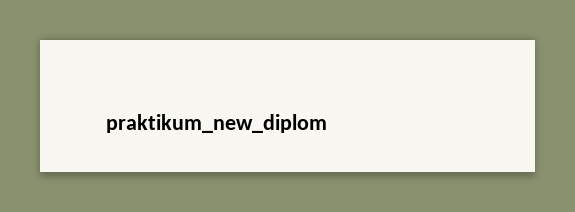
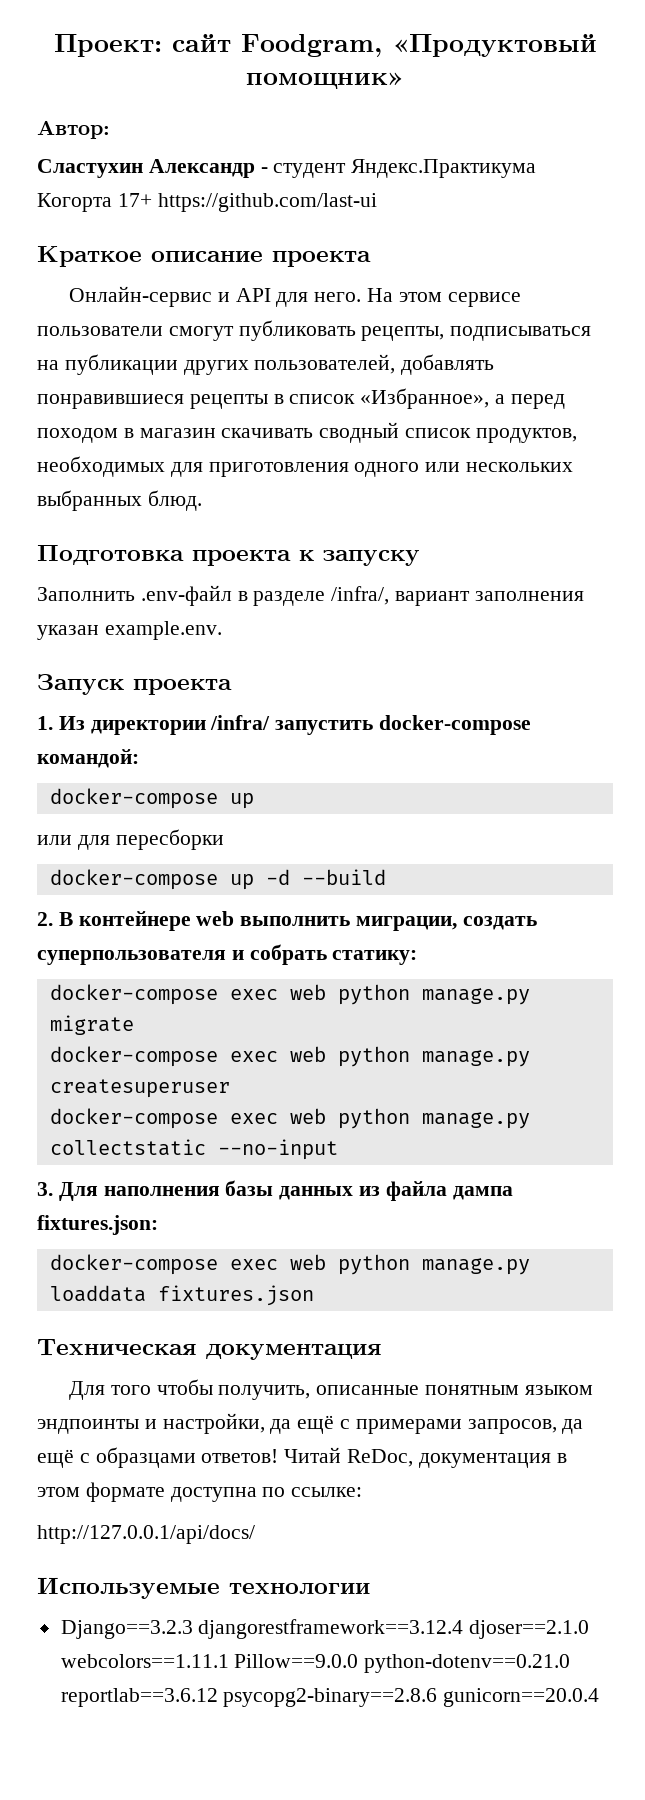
- praktikum_new_diplom
+ Проект: сайт Foodgram, «Продуктовый помощник»
+ Автор:
+ Сластухин Александр - студент Яндекс.Практикума Когорта 17+ https://github.com/last-ui
+ Краткое описание проекта
+ Онлайн-сервис и API для него. На этом сервисе пользователи смогут публиковать рецепты, подписываться на публикации других пользователей, добавлять понравившиеся рецепты в список «Избранное», а перед походом в магазин скачивать сводный список продуктов, необходимых для приготовления одного или нескольких выбранных блюд.
+ Подготовка проекта к запуску
+ Заполнить .env-файл в разделе /infra/, вариант заполнения указан example.env.
+ Запуск проекта
+ 1. Из директории /infra/ запустить docker-compose командой:
+ docker-compose up
+ или для пересборки
+ docker-compose up -d --build
+ 2. В контейнере web выполнить миграции, создать суперпользователя и собрать статику:
+ docker-compose exec web python manage.py migrate
+ docker-compose exec web python manage.py createsuperuser
+ docker-compose exec web python manage.py collectstatic --no-input
+ 3. Для наполнения базы данных из файла дампа fixtures.json:
+ docker-compose exec web python manage.py loaddata fixtures.json
+ Техническая документация
+ Для того чтобы получить, описанные понятным языком эндпоинты и настройки, да ещё с примерами запросов, да ещё с образцами ответов! Читай ReDoc, документация в этом формате доступна по ссылке:
+ http://127.0.0.1/api/docs/
+ Используемые технологии
+ Django==3.2.3 djangorestframework==3.12.4 djoser==2.1.0 webcolors==1.11.1 Pillow==9.0.0 python-dotenv==0.21.0 reportlab==3.6.12 psycopg2-binary==2.8.6 gunicorn==20.0.4

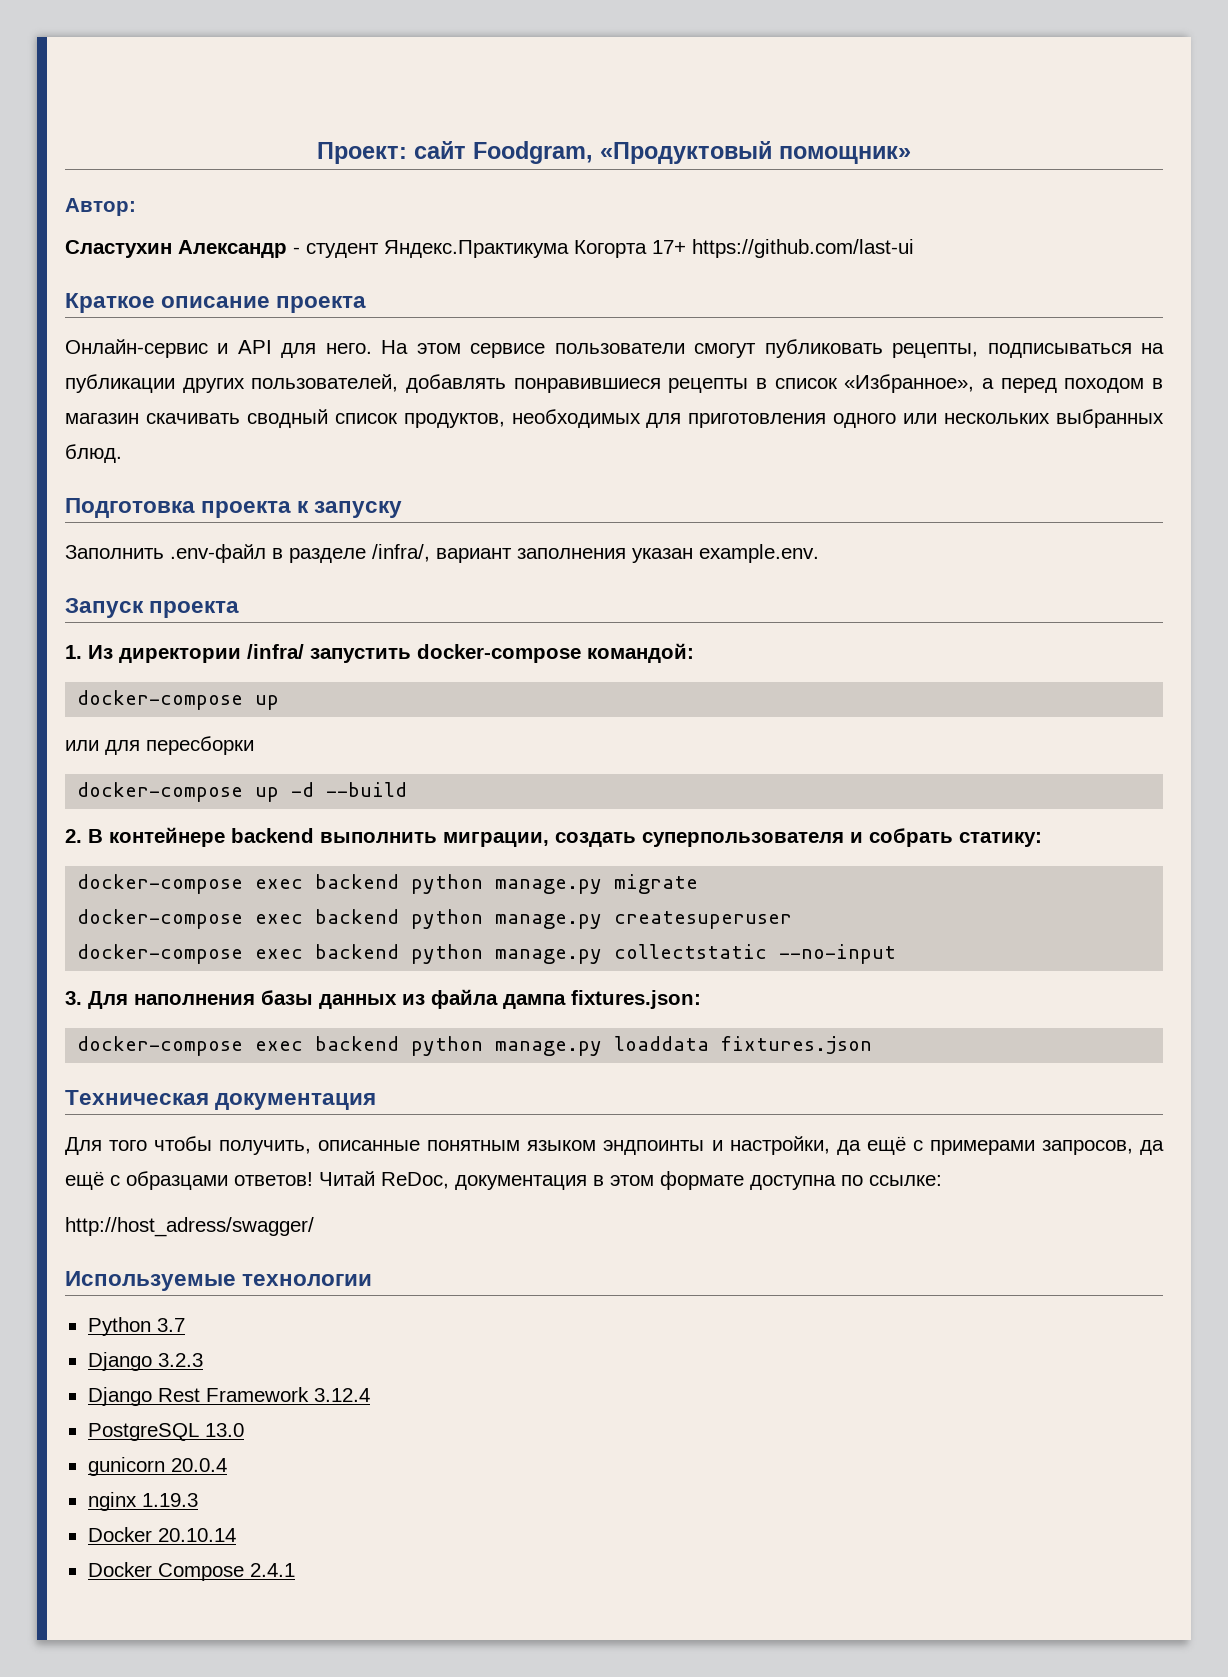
- 2. В контейнере web выполнить миграции, создать суперпользователя и собрать статику:
+ 2. В контейнере backend выполнить миграции, создать суперпользователя и собрать статику:
- docker-compose exec web python manage.py migrate
+ docker-compose exec backend python manage.py migrate
- docker-compose exec web python manage.py createsuperuser
+ docker-compose exec backend python manage.py createsuperuser
- docker-compose exec web python manage.py collectstatic --no-input
+ docker-compose exec backend python manage.py collectstatic --no-input
- docker-compose exec web python manage.py loaddata fixtures.json
+ docker-compose exec backend python manage.py loaddata fixtures.json
- http://127.0.0.1/api/docs/
+ http://host_adress/swagger/
- Django==3.2.3 djangorestframework==3.12.4 djoser==2.1.0 webcolors==1.11.1 Pillow==9.0.0 python-dotenv==0.21.0 reportlab==3.6.12 psycopg2-binary==2.8.6 gunicorn==20.0.4
+ Python 3.7
+ Django 3.2.3
+ Django Rest Framework 3.12.4
+ PostgreSQL 13.0
+ gunicorn 20.0.4
+ nginx 1.19.3
+ Docker 20.10.14
+ Docker Compose 2.4.1

